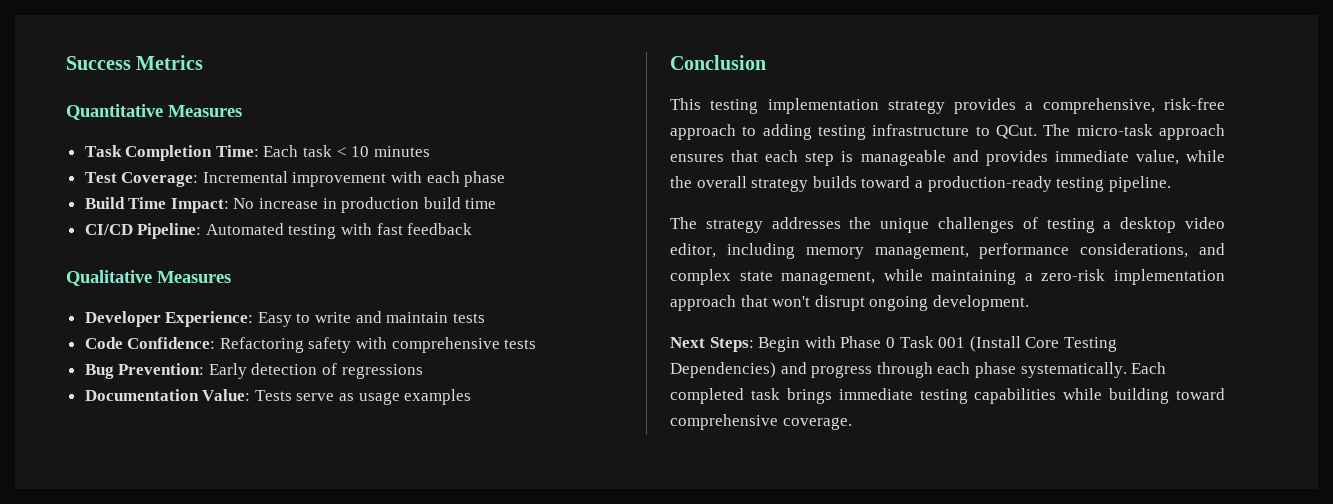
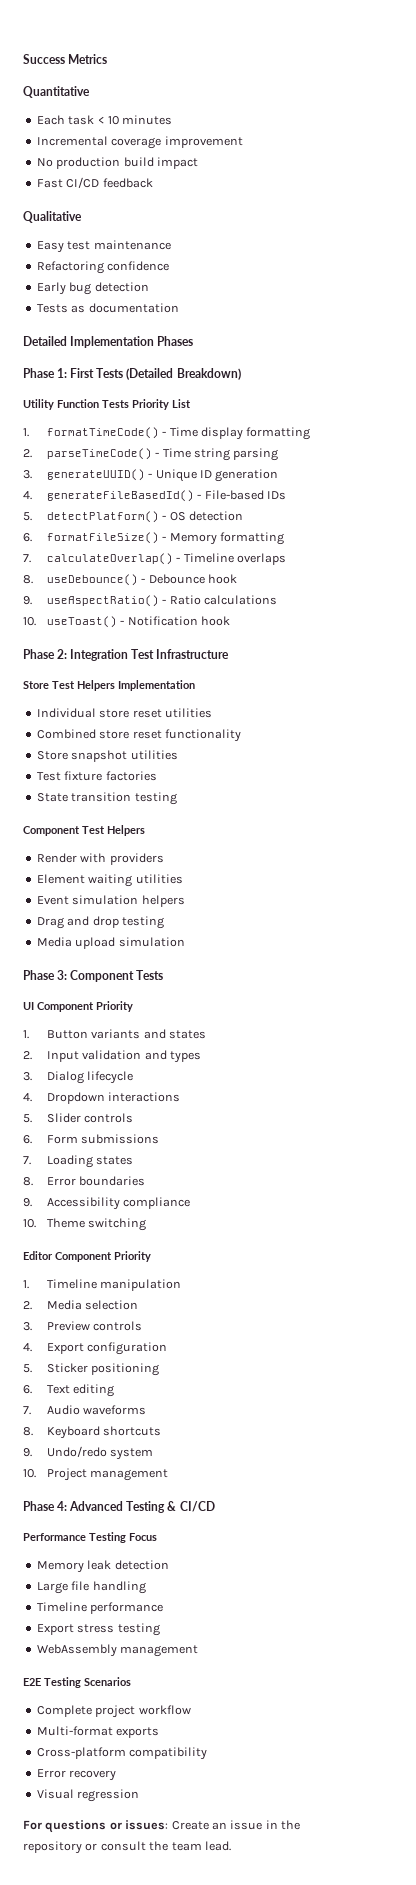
- Quantitative Measures
- Task Completion Time: Each task < 10 minutes
+ Quantitative
+ Each task < 10 minutes
- Test Coverage: Incremental improvement with each phase
- Build Time Impact: No increase in production build time
- CI/CD Pipeline: Automated testing with fast feedback
- Qualitative Measures
- Developer Experience: Easy to write and maintain tests
- Code Confidence: Refactoring safety with comprehensive tests
- Bug Prevention: Early detection of regressions
- Documentation Value: Tests serve as usage examples
- Conclusion
- This testing implementation strategy provides a comprehensive, risk-free approach to adding testing infrastructure to QCut. The micro-task approach ensures that each step is manageable and provides immediate value, while the overall strategy builds toward a production-ready testing pipeline.
- The strategy addresses the unique challenges of testing a desktop video editor, including memory management, performance considerations, and complex state management, while maintaining a zero-risk implementation approach that won't disrupt ongoing development.
- Next Steps: Begin with Phase 0 Task 001 (Install Core Testing Dependencies) and progress through each phase systematically. Each completed task brings immediate testing capabilities while building toward comprehensive coverage.
+ Incremental coverage improvement
+ No production build impact
+ Fast CI/CD feedback
+ Qualitative
+ Easy test maintenance
+ Refactoring confidence
+ Early bug detection
+ Tests as documentation
+ Detailed Implementation Phases
+ Phase 1: First Tests (Detailed Breakdown)
+ Utility Function Tests Priority List
+ 1. formatTimeCode() - Time display formatting
+ 2. parseTimeCode() - Time string parsing
+ 3. generateUUID() - Unique ID generation
+ 4. generateFileBasedId() - File-based IDs
+ 5. detectPlatform() - OS detection
+ 6. formatFileSize() - Memory formatting
+ 7. calculateOverlap() - Timeline overlaps
+ 8. useDebounce() - Debounce hook
+ 9. useAspectRatio() - Ratio calculations
+ 10. useToast() - Notification hook
+ Phase 2: Integration Test Infrastructure
+ Store Test Helpers Implementation
+ Individual store reset utilities
+ Combined store reset functionality
+ Store snapshot utilities
+ Test fixture factories
+ State transition testing
+ Component Test Helpers
+ Render with providers
+ Element waiting utilities
+ Event simulation helpers
+ Drag and drop testing
+ Media upload simulation
+ Phase 3: Component Tests
+ UI Component Priority
+ 1. Button variants and states
+ 2. Input validation and types
+ 3. Dialog lifecycle
+ 4. Dropdown interactions
+ 5. Slider controls
+ 6. Form submissions
+ 7. Loading states
+ 8. Error boundaries
+ 9. Accessibility compliance
+ 10. Theme switching
+ Editor Component Priority
+ 1. Timeline manipulation
+ 2. Media selection
+ 3. Preview controls
+ 4. Export configuration
+ 5. Sticker positioning
+ 6. Text editing
+ 7. Audio waveforms
+ 8. Keyboard shortcuts
+ 9. Undo/redo system
+ 10. Project management
+ Phase 4: Advanced Testing & CI/CD
+ Performance Testing Focus
+ Memory leak detection
+ Large file handling
+ Timeline performance
+ Export stress testing
+ WebAssembly management
+ E2E Testing Scenarios
+ Complete project workflow
+ Multi-format exports
+ Cross-platform compatibility
+ Error recovery
+ Visual regression
+ For questions or issues: Create an issue in the repository or consult the team lead.

